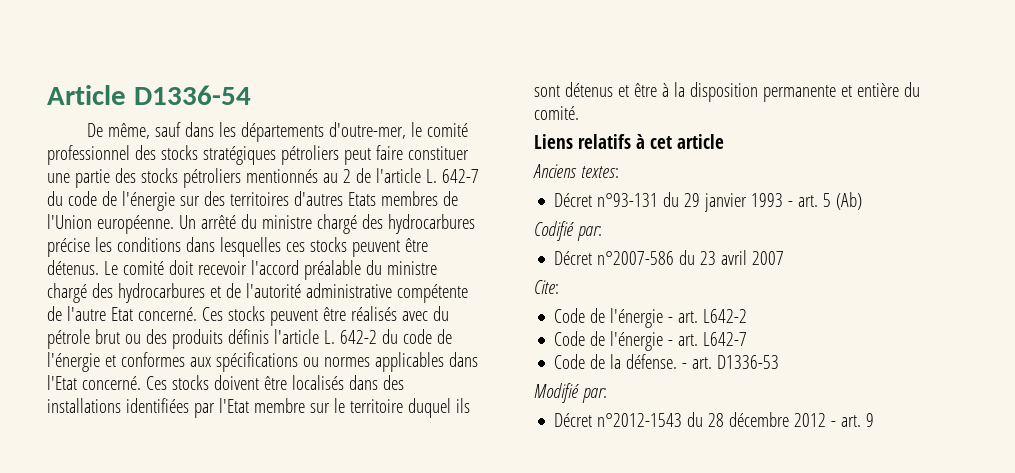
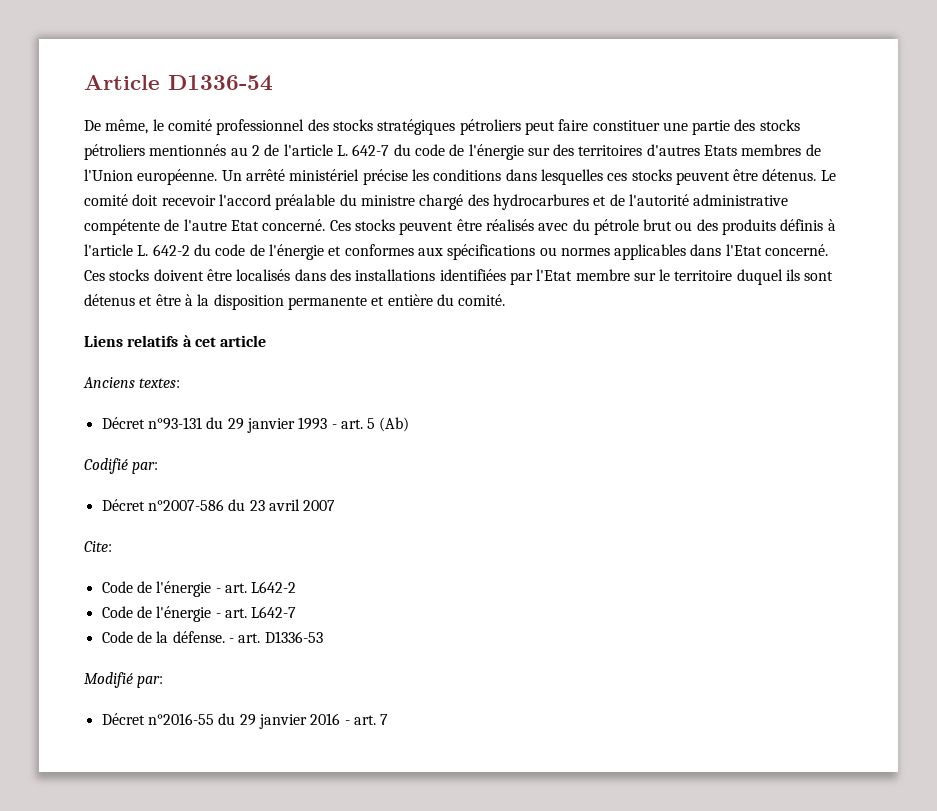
- De même, sauf dans les départements d'outre-mer, le comité professionnel des stocks stratégiques pétroliers peut faire constituer une partie des stocks pétroliers mentionnés au 2 de l'article L. 642-7 du code de l'énergie sur des territoires d'autres Etats membres de l'Union européenne.
+ De même, le comité professionnel des stocks stratégiques pétroliers peut faire constituer une partie des stocks pétroliers mentionnés au 2 de l'article L. 642-7 du code de l'énergie sur des territoires d'autres Etats membres de l'Union européenne.
- Un arrêté du ministre chargé des hydrocarbures précise les conditions dans lesquelles ces stocks peuvent être détenus.
+ Un arrêté ministériel précise les conditions dans lesquelles ces stocks peuvent être détenus.
- Ces stocks peuvent être réalisés avec du pétrole brut ou des produits définis l'article L. 642-2 du code de l'énergie et conformes aux spécifications ou normes applicables dans l'Etat concerné.
+ Ces stocks peuvent être réalisés avec du pétrole brut ou des produits définis à l'article L. 642-2 du code de l'énergie et conformes aux spécifications ou normes applicables dans l'Etat concerné.
- Décret n°2012-1543 du 28 décembre 2012 - art. 9
+ Décret n°2016-55 du 29 janvier 2016 - art. 7

